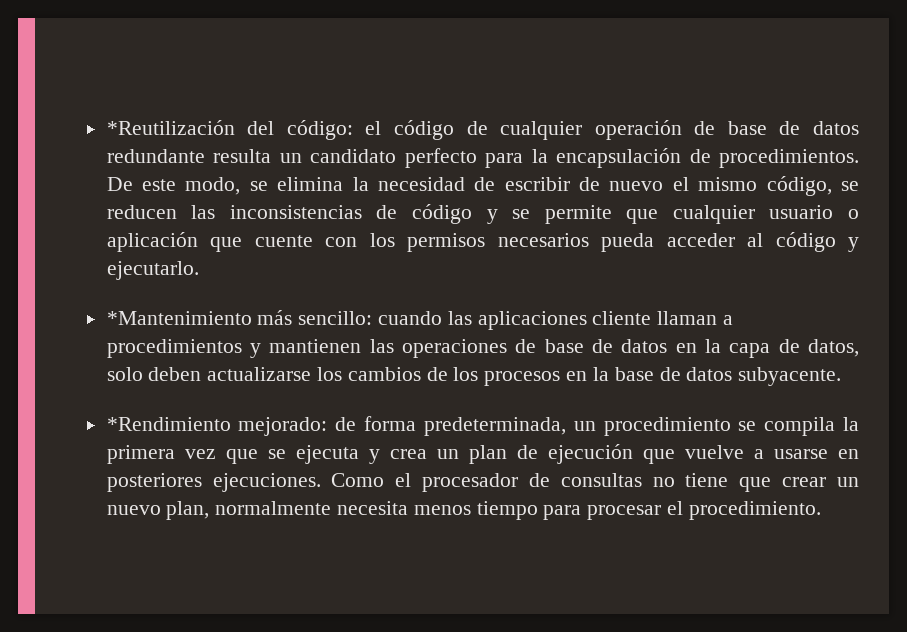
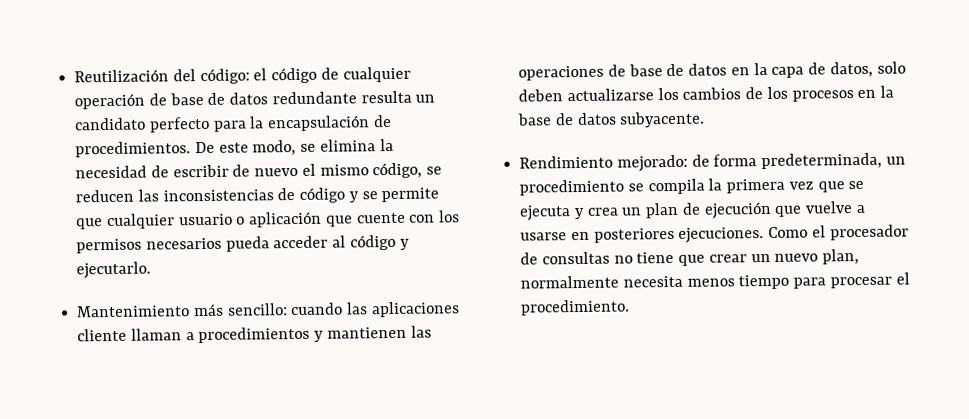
- *Reutilización del código: el código de cualquier operación de base de datos redundante resulta un candidato perfecto para la encapsulación de procedimientos.
+ Reutilización del código: el código de cualquier operación de base de datos redundante resulta un candidato perfecto para la encapsulación de procedimientos.
- *Mantenimiento más sencillo: cuando las aplicaciones cliente llaman a procedimientos y mantienen las operaciones de base de datos en la capa de datos, solo deben actualizarse los cambios de los procesos en la base de datos subyacente.
+ Mantenimiento más sencillo: cuando las aplicaciones cliente llaman a procedimientos y mantienen las operaciones de base de datos en la capa de datos, solo deben actualizarse los cambios de los procesos en la base de datos subyacente.
- *Rendimiento mejorado: de forma predeterminada, un procedimiento se compila la primera vez que se ejecuta y crea un plan de ejecución que vuelve a usarse en posteriores ejecuciones.
+ Rendimiento mejorado: de forma predeterminada, un procedimiento se compila la primera vez que se ejecuta y crea un plan de ejecución que vuelve a usarse en posteriores ejecuciones.

